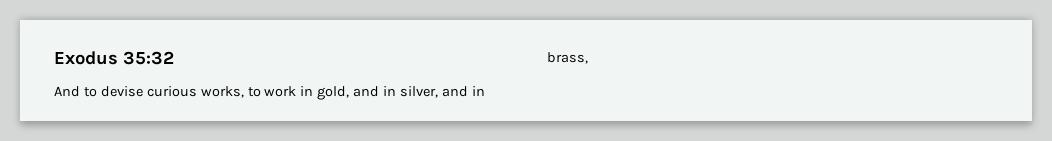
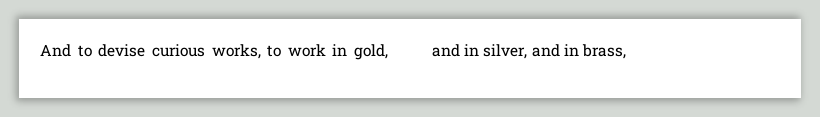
- Exodus 35:32

